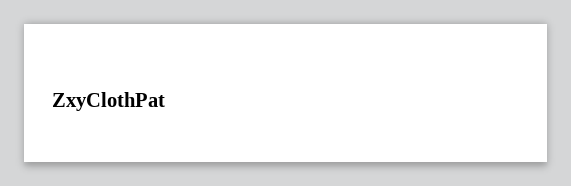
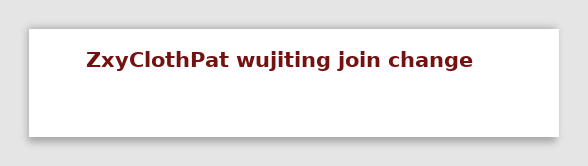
- ZxyClothPat
+ ZxyClothPat wujiting join change

